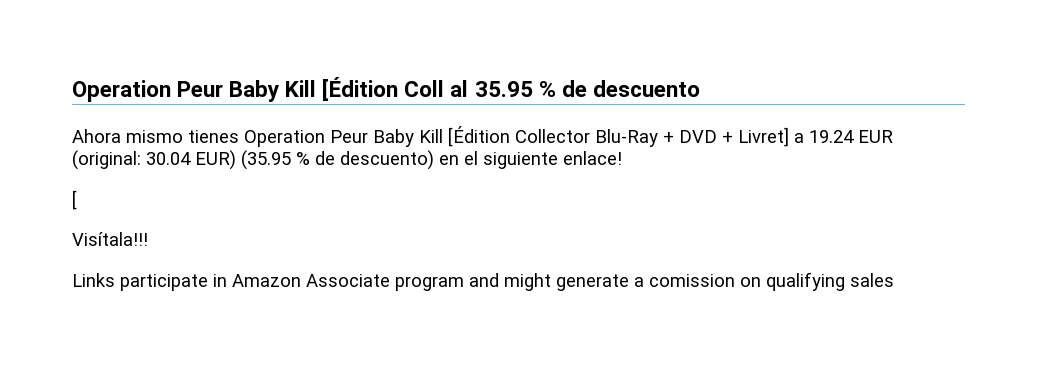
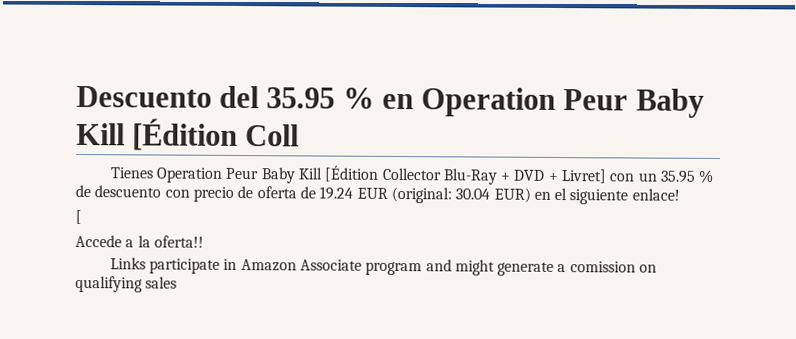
- Operation Peur Baby Kill [Édition Coll al 35.95 % de descuento
- Ahora mismo tienes Operation Peur Baby Kill [Édition Collector Blu-Ray + DVD + Livret] a 19.24 EUR (original: 30.04 EUR) (35.95 % de descuento) en el siguiente enlace!
+ Descuento del 35.95 % en Operation Peur Baby Kill [Édition Coll
+ Tienes Operation Peur Baby Kill [Édition Collector Blu-Ray + DVD + Livret] con un 35.95 % de descuento con precio de oferta de 19.24 EUR (original: 30.04 EUR) en el siguiente enlace!
- Visítala!!!
+ Accede a la oferta!!

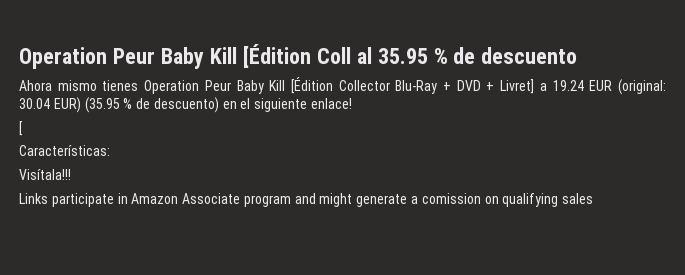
- Descuento del 35.95 % en Operation Peur Baby Kill [Édition Coll
- Tienes Operation Peur Baby Kill [Édition Collector Blu-Ray + DVD + Livret] con un 35.95 % de descuento con precio de oferta de 19.24 EUR (original: 30.04 EUR) en el siguiente enlace!
+ Operation Peur Baby Kill [Édition Coll al 35.95 % de descuento
+ Ahora mismo tienes Operation Peur Baby Kill [Édition Collector Blu-Ray + DVD + Livret] a 19.24 EUR (original: 30.04 EUR) (35.95 % de descuento) en el siguiente enlace!
- Accede a la oferta!!
+ Características:
+ Visítala!!!

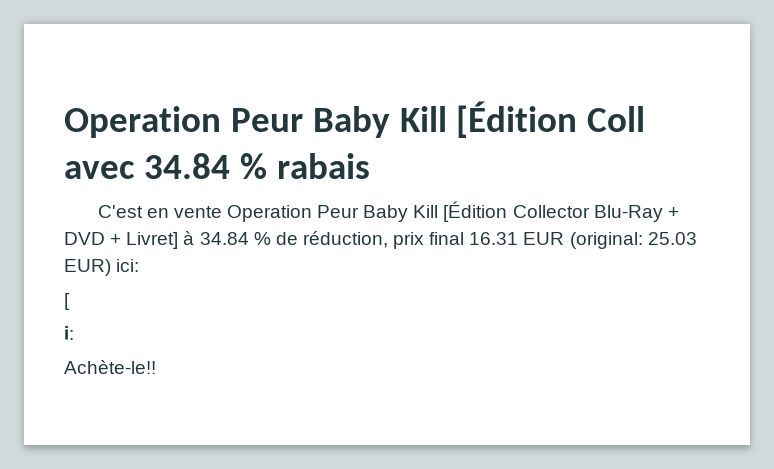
- Operation Peur Baby Kill [Édition Coll al 35.95 % de descuento
- Ahora mismo tienes Operation Peur Baby Kill [Édition Collector Blu-Ray + DVD + Livret] a 19.24 EUR (original: 30.04 EUR) (35.95 % de descuento) en el siguiente enlace!
+ Operation Peur Baby Kill [Édition Coll avec 34.84 % rabais
+ C'est en vente Operation Peur Baby Kill [Édition Collector Blu-Ray + DVD + Livret] à 34.84 % de réduction, prix final 16.31 EUR (original: 25.03 EUR) ici:
  [
- Características:
- Visítala!!!
- Links participate in Amazon Associate program and might generate a comission on qualifying sales
+ ℹ:
+ Achète-le!!

